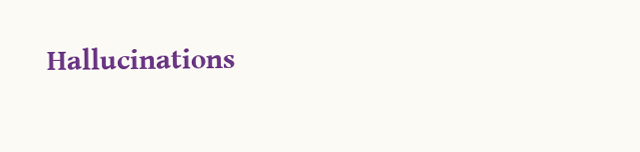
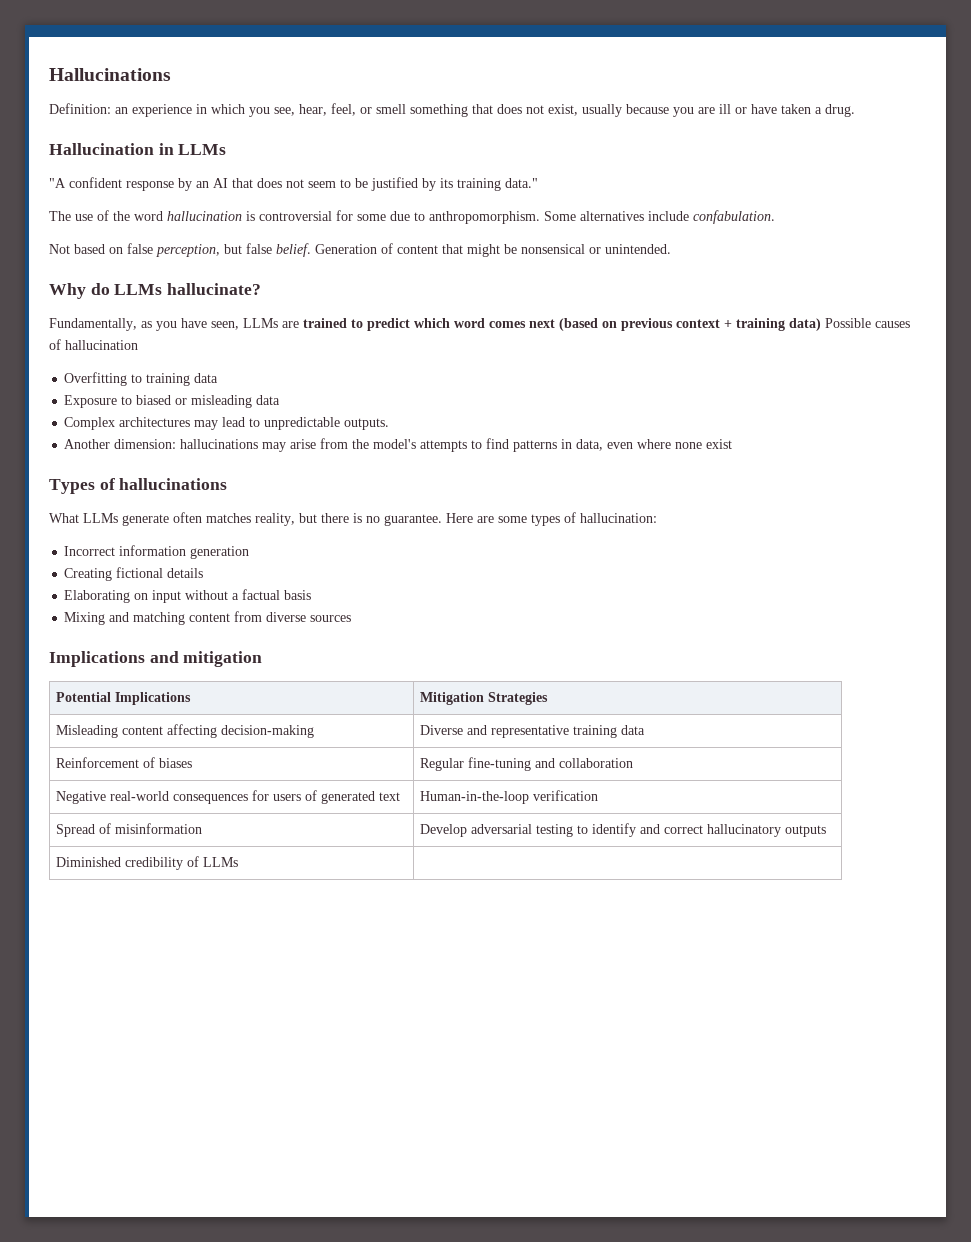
+ Definition: an experience in which you see, hear, feel, or smell something that does not exist, usually because you are ill or have taken a drug.
+ Hallucination in LLMs
+ "A confident response by an AI that does not seem to be justified by its training data."
+ The use of the word hallucination is controversial for some due to anthropomorphism. Some alternatives include confabulation.
+ Not based on false perception, but false belief. Generation of content that might be nonsensical or unintended.
+ Why do LLMs hallucinate?
+ Fundamentally, as you have seen, LLMs are trained to predict which word comes next (based on previous context + training data) Possible causes of hallucination
+ Overfitting to training data
+ Exposure to biased or misleading data
+ Complex architectures may lead to unpredictable outputs.
+ Another dimension: hallucinations may arise from the model's attempts to find patterns in data, even where none exist
+ Types of hallucinations
+ What LLMs generate often matches reality, but there is no guarantee. Here are some types of hallucination:
+ Incorrect information generation
+ Creating fictional details
+ Elaborating on input without a factual basis
+ Mixing and matching content from diverse sources
+ Implications and mitigation
+ Potential Implications | Mitigation Strategies
+ Misleading content affecting decision-making | Diverse and representative training data
+ Reinforcement of biases | Regular fine-tuning and collaboration
+ Negative real-world consequences for users of generated text | Human-in-the-loop verification
+ Spread of misinformation | Develop adversarial testing to identify and correct hallucinatory outputs
+ Diminished credibility of LLMs |

